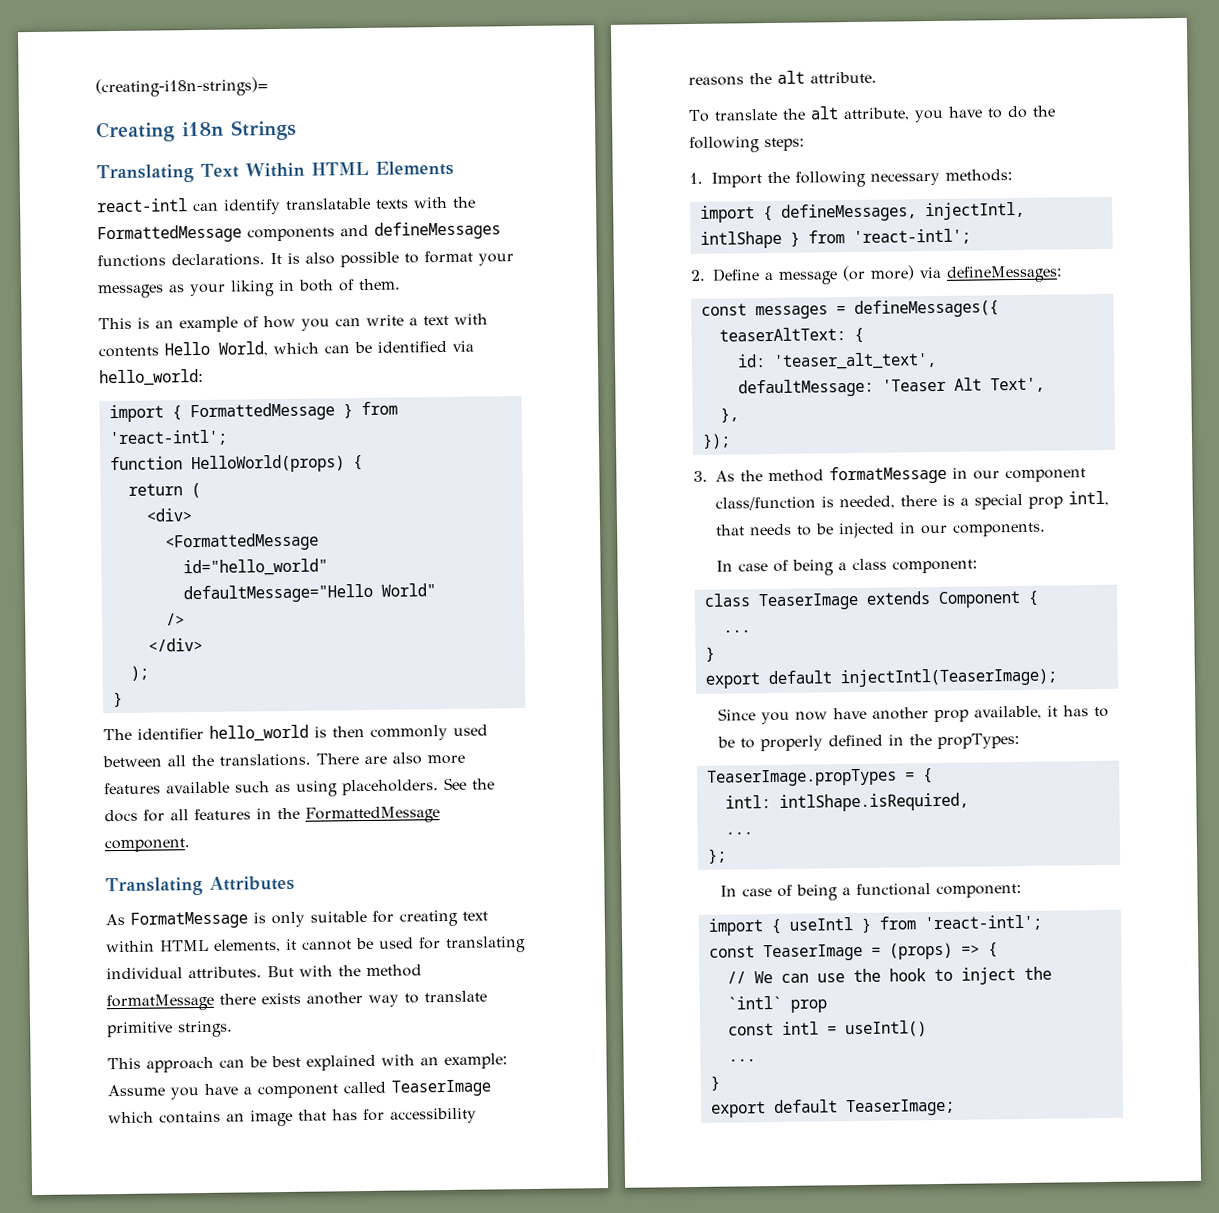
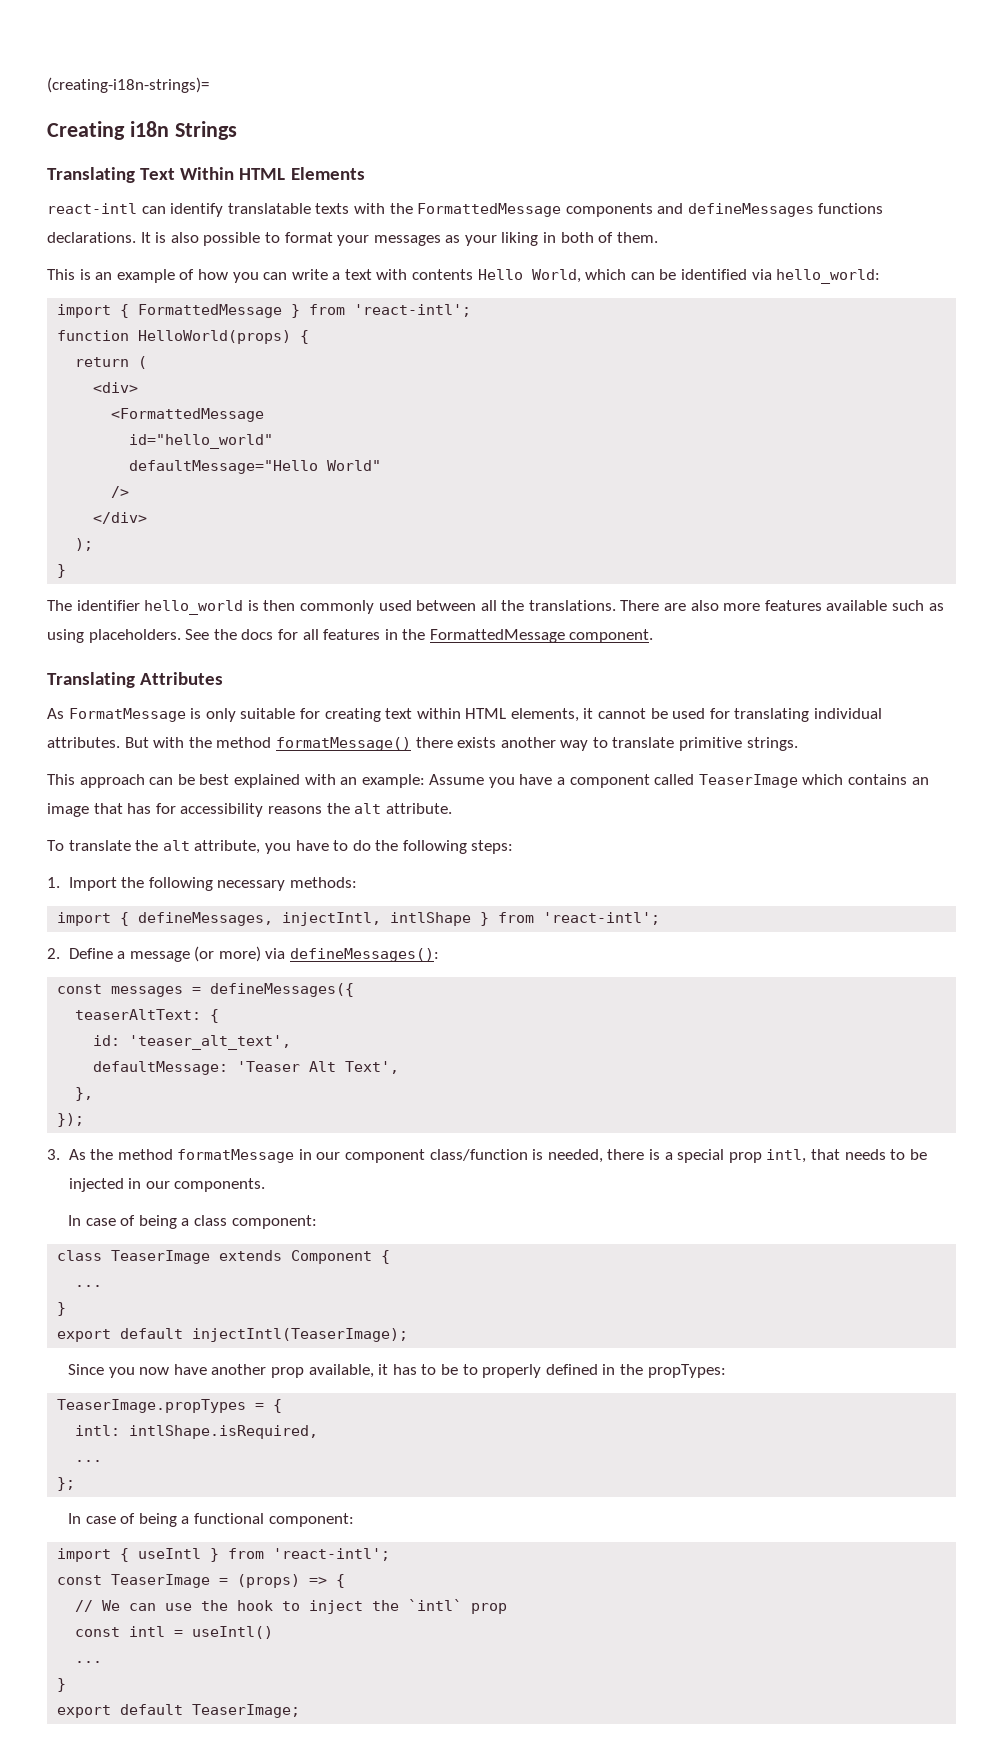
- But with the method formatMessage there exists another way to translate primitive strings.
+ But with the method formatMessage() there exists another way to translate primitive strings.
- 2. Define a message (or more) via defineMessages:
+ 2. Define a message (or more) via defineMessages():

